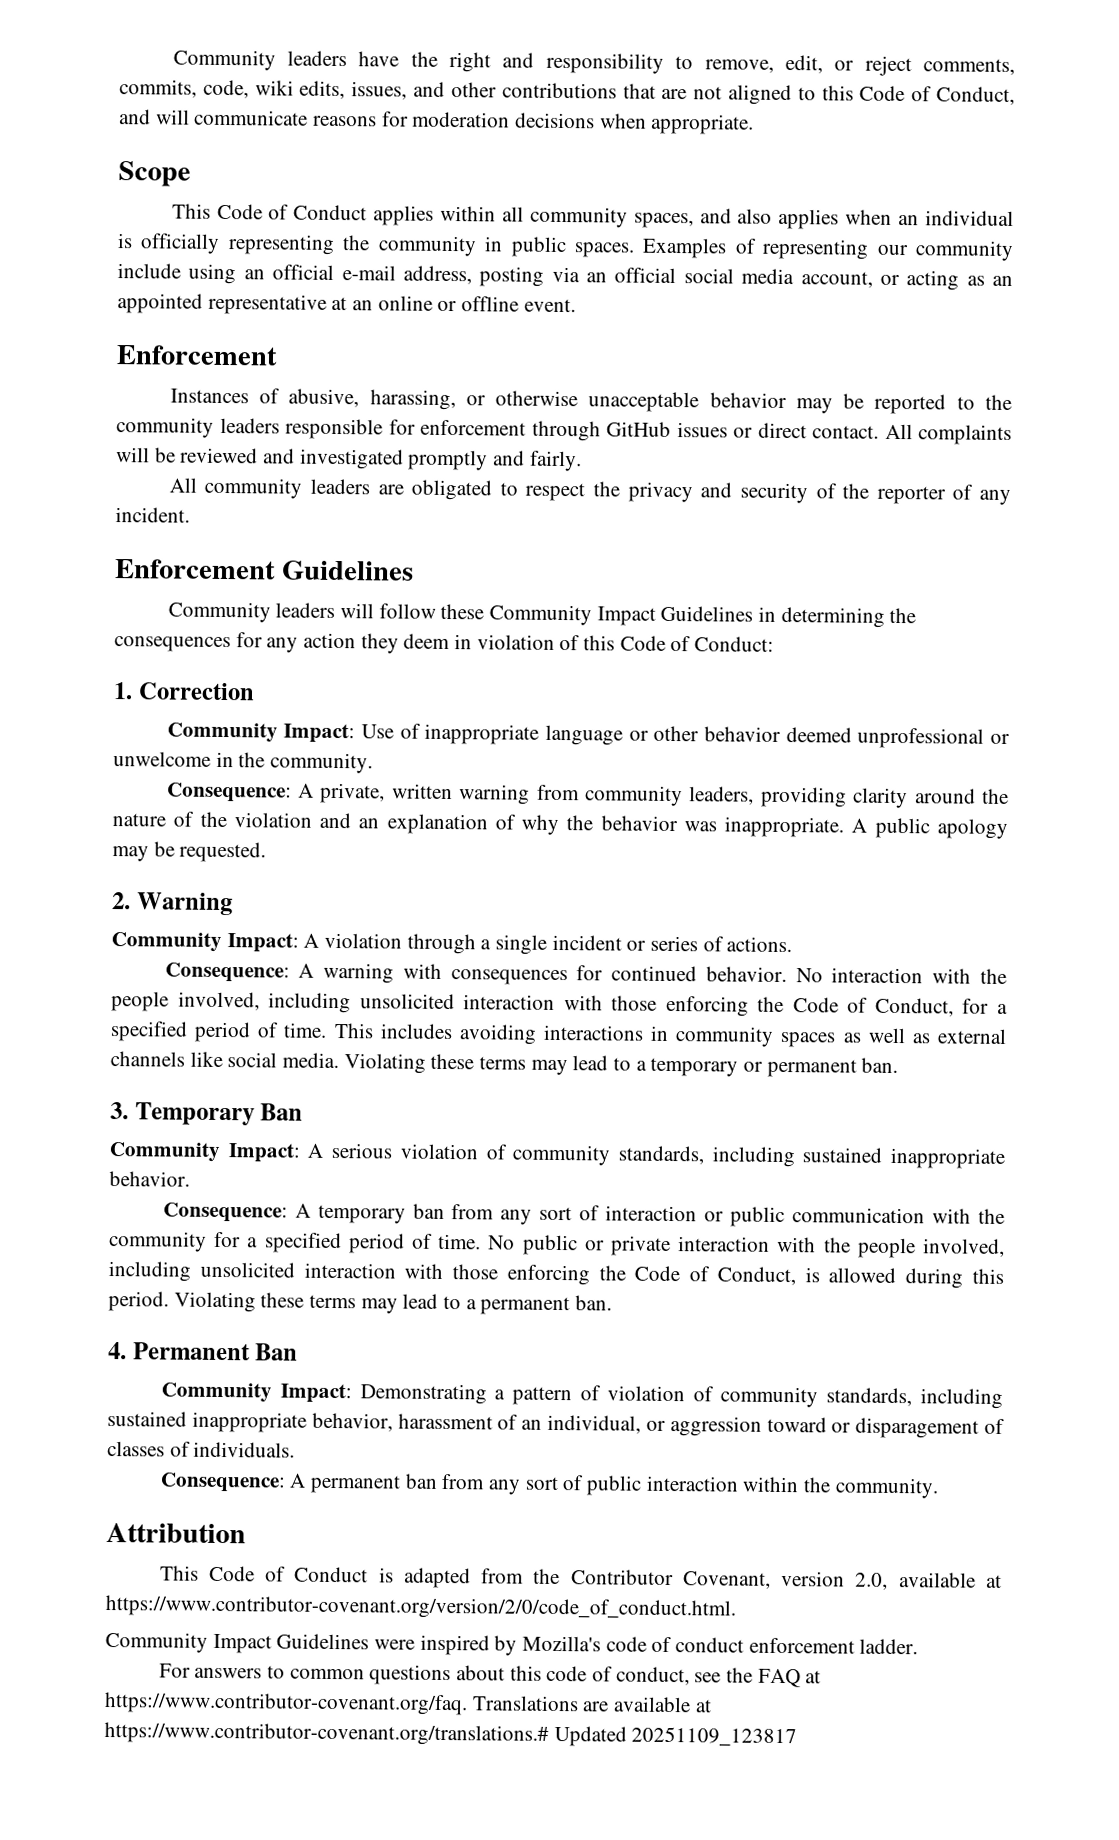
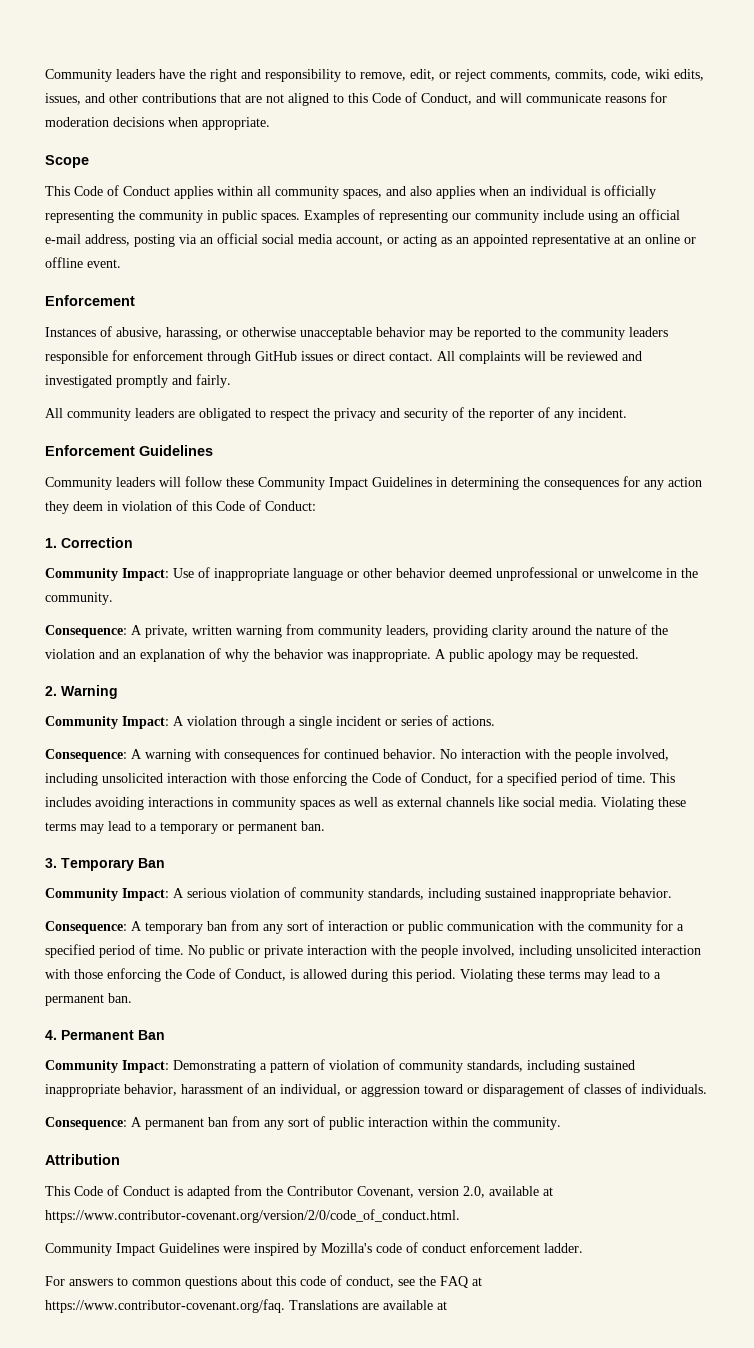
- For answers to common questions about this code of conduct, see the FAQ at https://www.contributor-covenant.org/faq. Translations are available at https://www.contributor-covenant.org/translations.# Updated 20251109_123817
+ For answers to common questions about this code of conduct, see the FAQ at https://www.contributor-covenant.org/faq. Translations are available at

